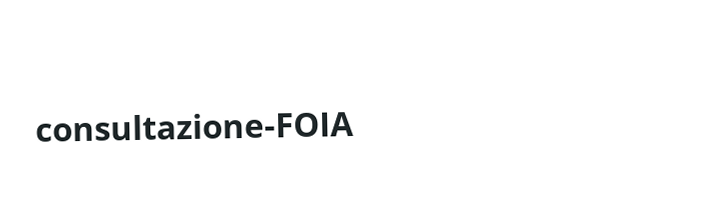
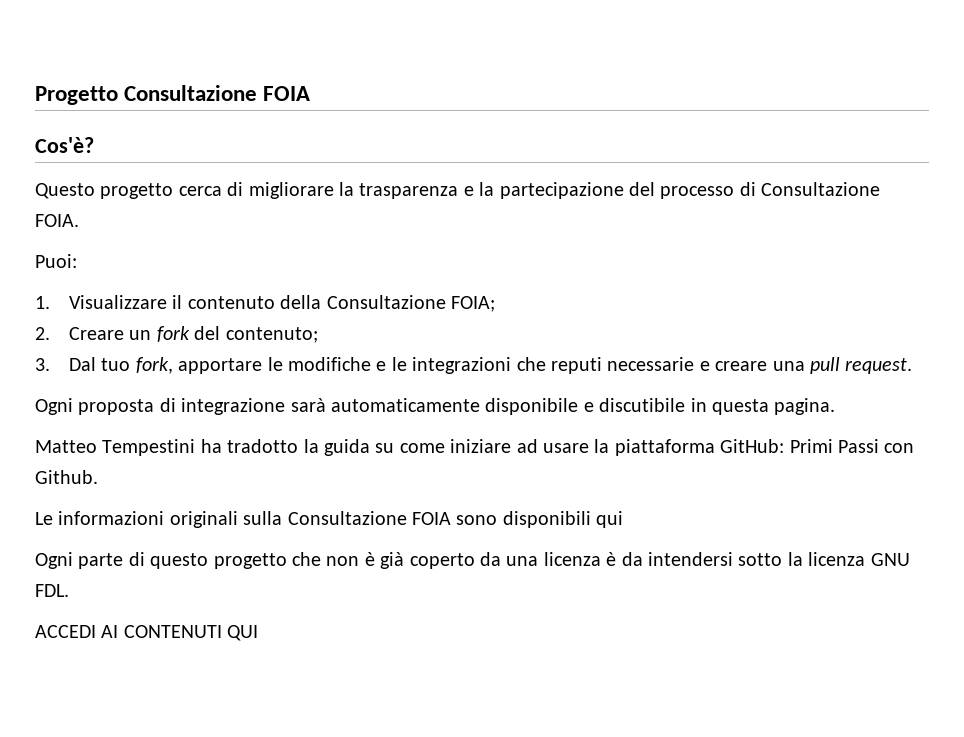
- consultazione-FOIA
+ Progetto Consultazione FOIA
+ Cos'è?
+ Questo progetto cerca di migliorare la trasparenza e la partecipazione del processo di Consultazione FOIA.
+ Puoi:
+ 1. Visualizzare il contenuto della Consultazione FOIA;
+ 2. Creare un fork del contenuto;
+ 3. Dal tuo fork, apportare le modifiche e le integrazioni che reputi necessarie e creare una pull request.
+ Ogni proposta di integrazione sarà automaticamente disponibile e discutibile in questa pagina.
+ Matteo Tempestini ha tradotto la guida su come iniziare ad usare la piattaforma GitHub: Primi Passi con Github.
+ Le informazioni originali sulla Consultazione FOIA sono disponibili qui
+ Ogni parte di questo progetto che non è già coperto da una licenza è da intendersi sotto la licenza GNU FDL.
+ ACCEDI AI CONTENUTI QUI

